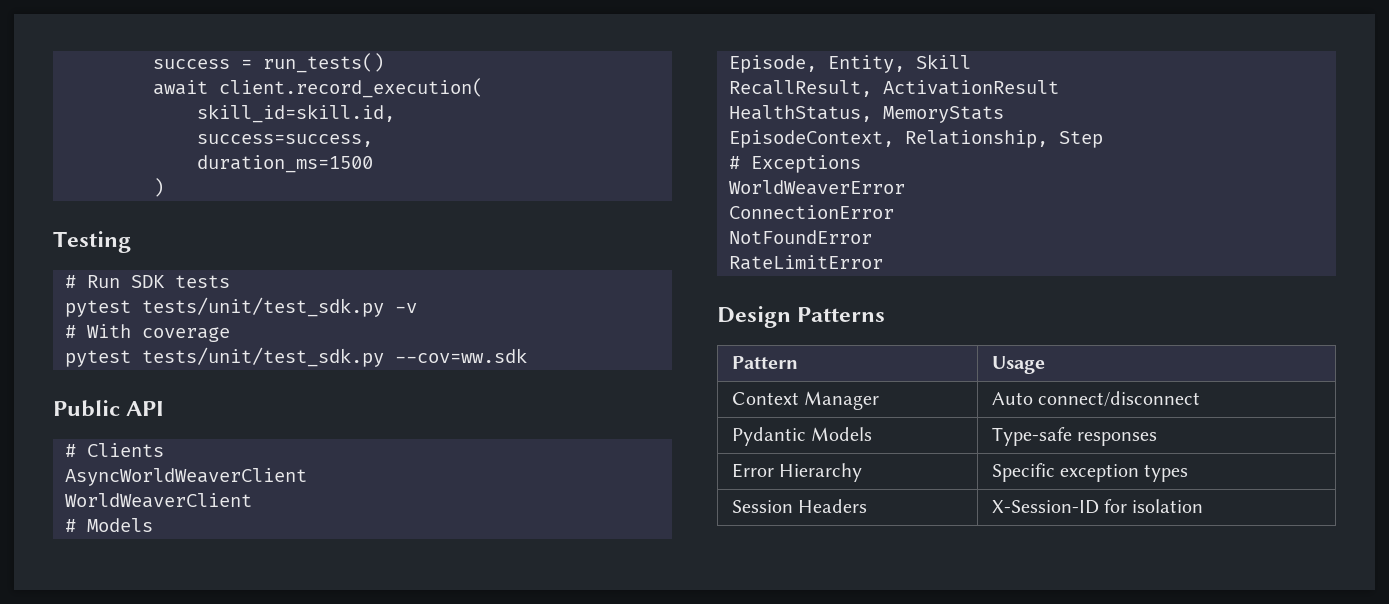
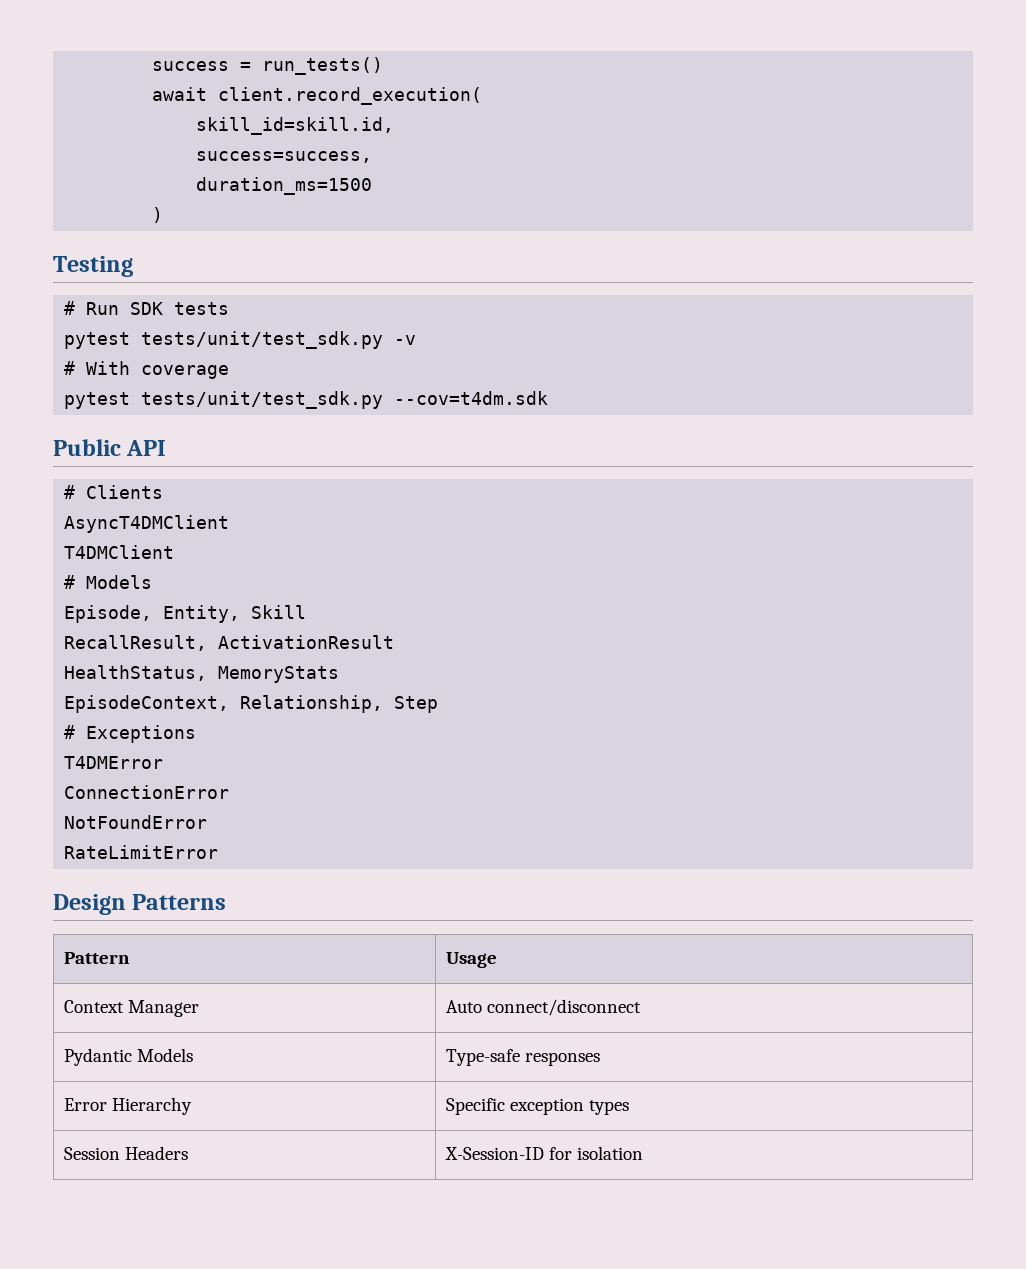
- pytest tests/unit/test_sdk.py --cov=ww.sdk
+ pytest tests/unit/test_sdk.py --cov=t4dm.sdk
- AsyncWorldWeaverClient
- WorldWeaverClient
+ AsyncT4DMClient
+ T4DMClient
- WorldWeaverError
+ T4DMError

